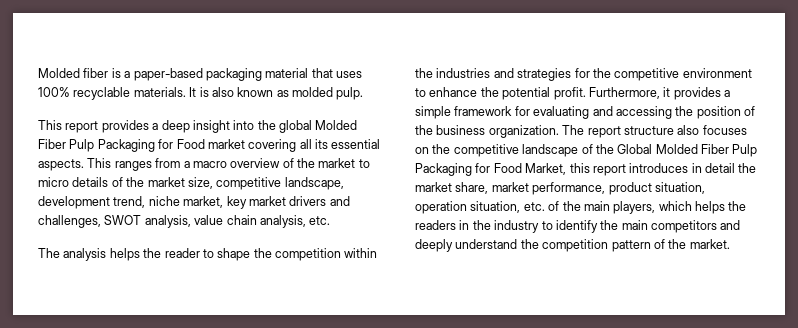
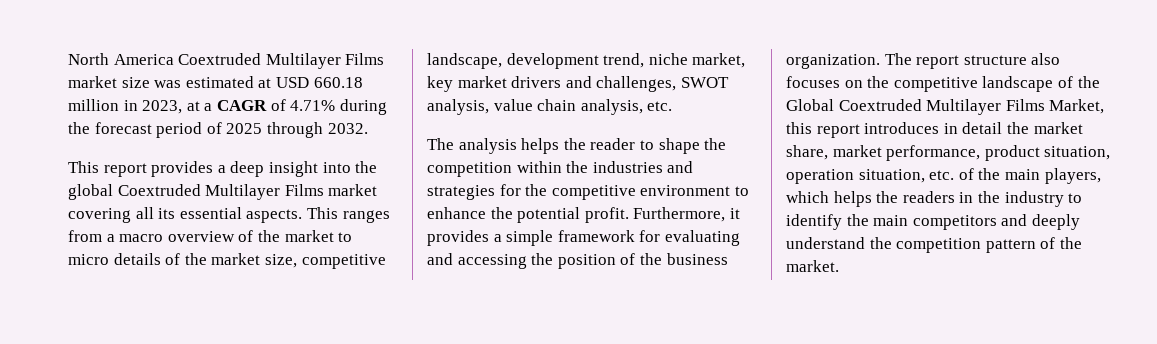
- Molded fiber is a paper-based packaging material that uses 100% recyclable materials. It is also known as molded pulp.
+ North America Coextruded Multilayer Films market size was estimated at USD 660.18 million in 2023, at a CAGR of 4.71% during the forecast period of 2025 through 2032.
- This report provides a deep insight into the global Molded Fiber Pulp Packaging for Food market covering all its essential aspects.
+ This report provides a deep insight into the global Coextruded Multilayer Films market covering all its essential aspects.
- The report structure also focuses on the competitive landscape of the Global Molded Fiber Pulp Packaging for Food Market, this report introduces in detail the market share, market performance, product situation, operation situation, etc. of the main players, which helps the readers in the industry to identify the main competitors and deeply understand the competition pattern of the market.
+ The report structure also focuses on the competitive landscape of the Global Coextruded Multilayer Films Market, this report introduces in detail the market share, market performance, product situation, operation situation, etc. of the main players, which helps the readers in the industry to identify the main competitors and deeply understand the competition pattern of the market.

